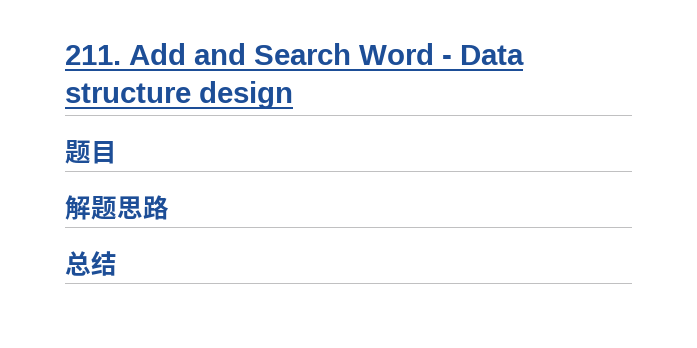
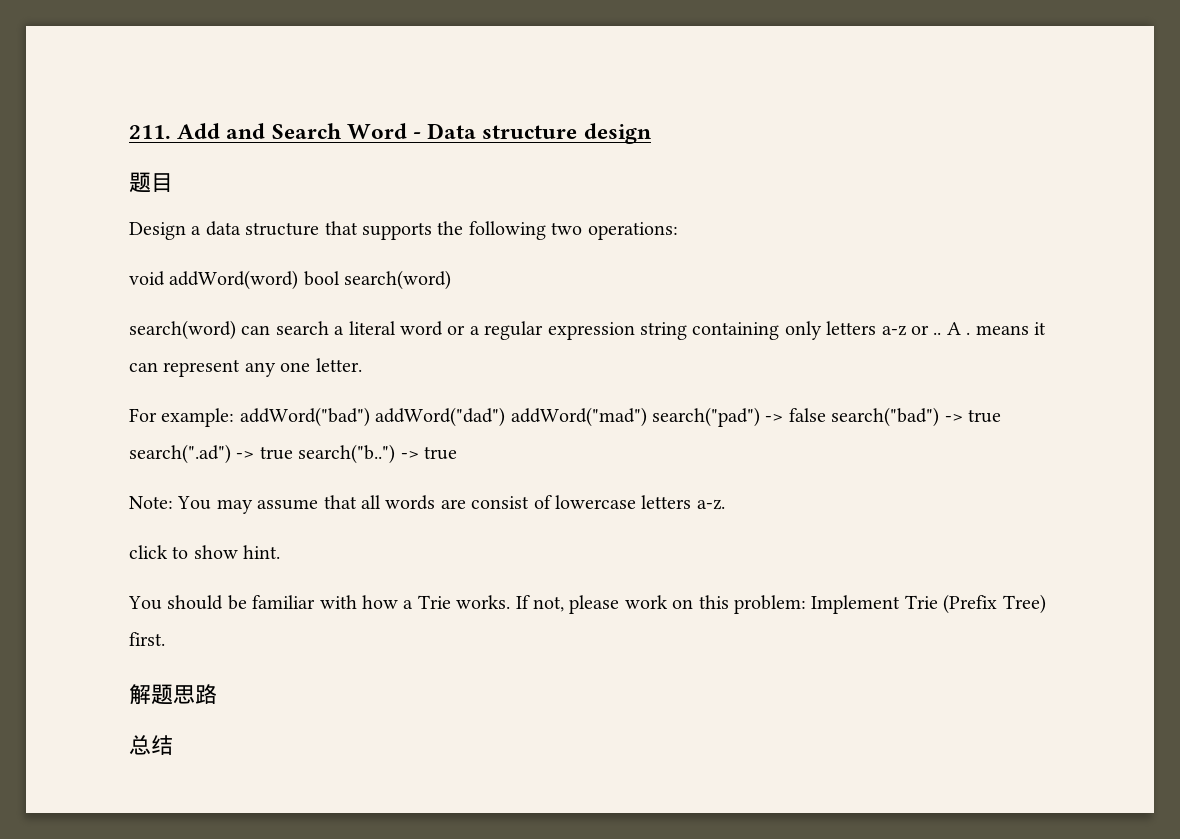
+ Design a data structure that supports the following two operations:
+ void addWord(word) bool search(word)
+ search(word) can search a literal word or a regular expression string containing only letters a-z or .. A . means it can represent any one letter.
+ For example: addWord("bad") addWord("dad") addWord("mad") search("pad") -> false search("bad") -> true search(".ad") -> true search("b..") -> true
+ Note: You may assume that all words are consist of lowercase letters a-z.
+ click to show hint.
+ You should be familiar with how a Trie works. If not, please work on this problem: Implement Trie (Prefix Tree) first.

